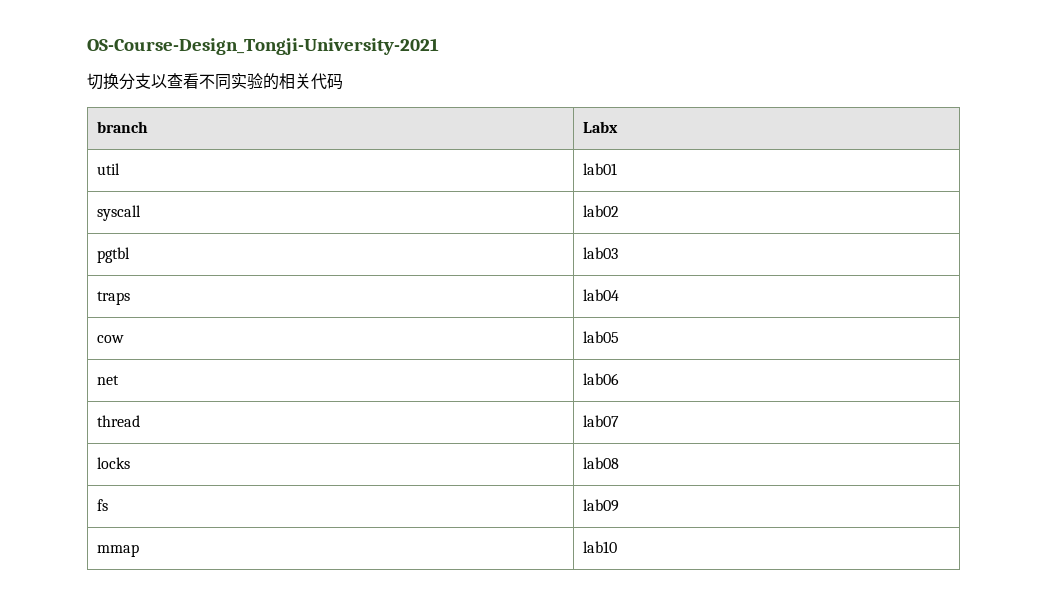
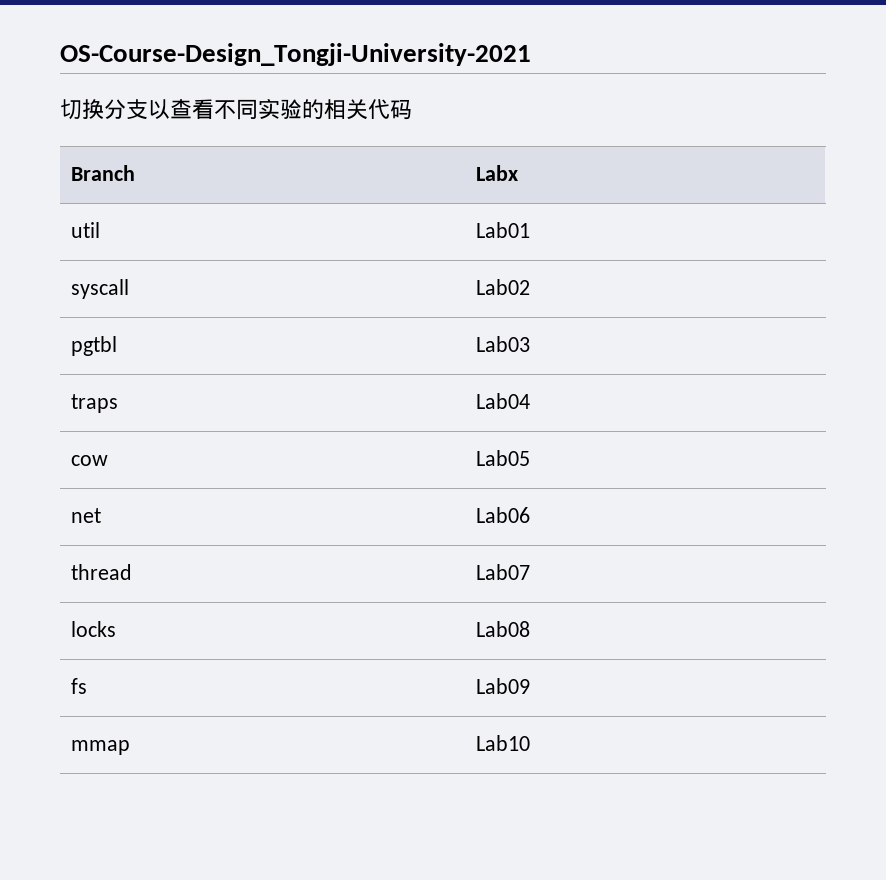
- branch | Labx
+ Branch | Labx
- util | lab01
+ util | Lab01
- syscall | lab02
+ syscall | Lab02
- pgtbl | lab03
+ pgtbl | Lab03
- traps | lab04
+ traps | Lab04
- cow | lab05
+ cow | Lab05
- net | lab06
+ net | Lab06
- thread | lab07
+ thread | Lab07
- locks | lab08
+ locks | Lab08
- fs | lab09
+ fs | Lab09
- mmap | lab10
+ mmap | Lab10

